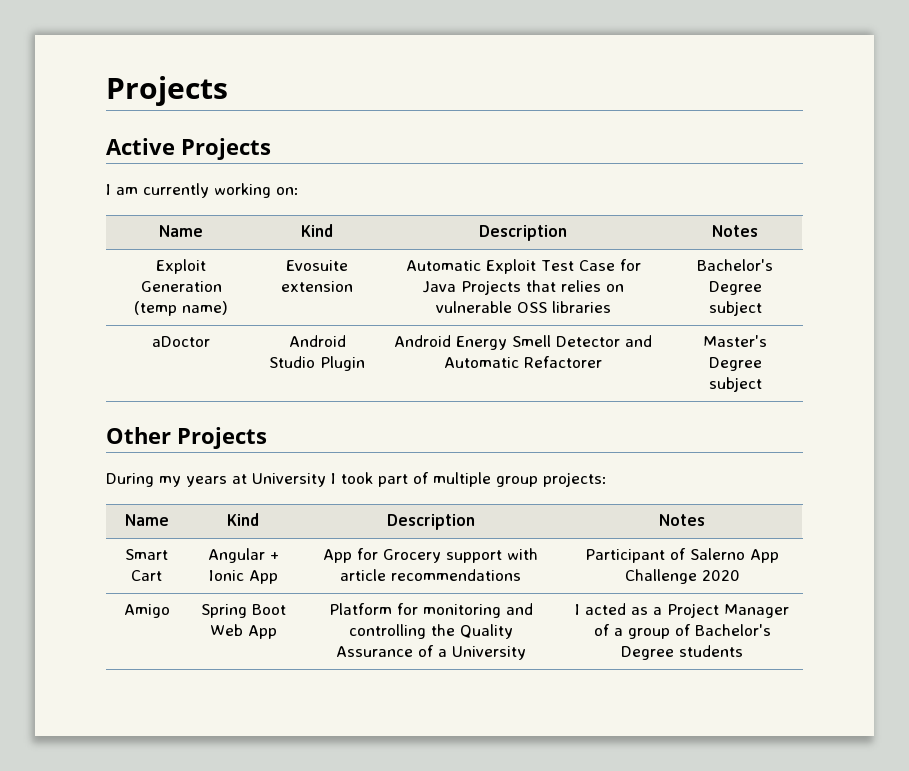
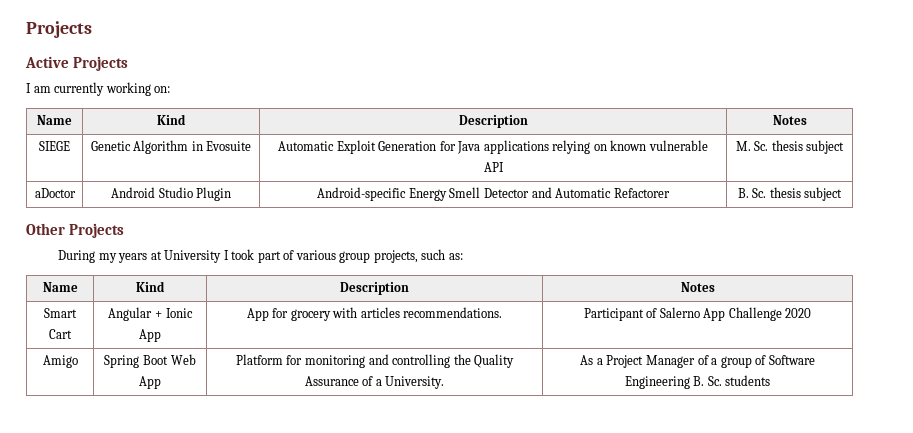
- Exploit Generation (temp name) | Evosuite extension | Automatic Exploit Test Case for Java Projects that relies on vulnerable OSS libraries | Bachelor's Degree subject
+ SIEGE | Genetic Algorithm in Evosuite | Automatic Exploit Generation for Java applications relying on known vulnerable API | M. Sc. thesis subject
- aDoctor | Android Studio Plugin | Android Energy Smell Detector and Automatic Refactorer | Master's Degree subject
+ aDoctor | Android Studio Plugin | Android-specific Energy Smell Detector and Automatic Refactorer | B. Sc. thesis subject
- During my years at University I took part of multiple group projects:
+ During my years at University I took part of various group projects, such as:
- Smart Cart | Angular + Ionic App | App for Grocery support with article recommendations | Participant of Salerno App Challenge 2020
+ Smart Cart | Angular + Ionic App | App for grocery with articles recommendations. | Participant of Salerno App Challenge 2020
- Amigo | Spring Boot Web App | Platform for monitoring and controlling the Quality Assurance of a University | I acted as a Project Manager of a group of Bachelor's Degree students
+ Amigo | Spring Boot Web App | Platform for monitoring and controlling the Quality Assurance of a University. | As a Project Manager of a group of Software Engineering B. Sc. students

